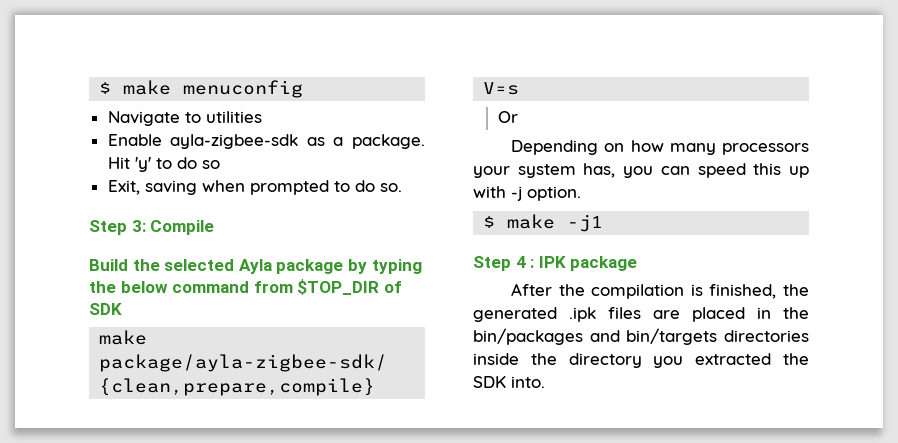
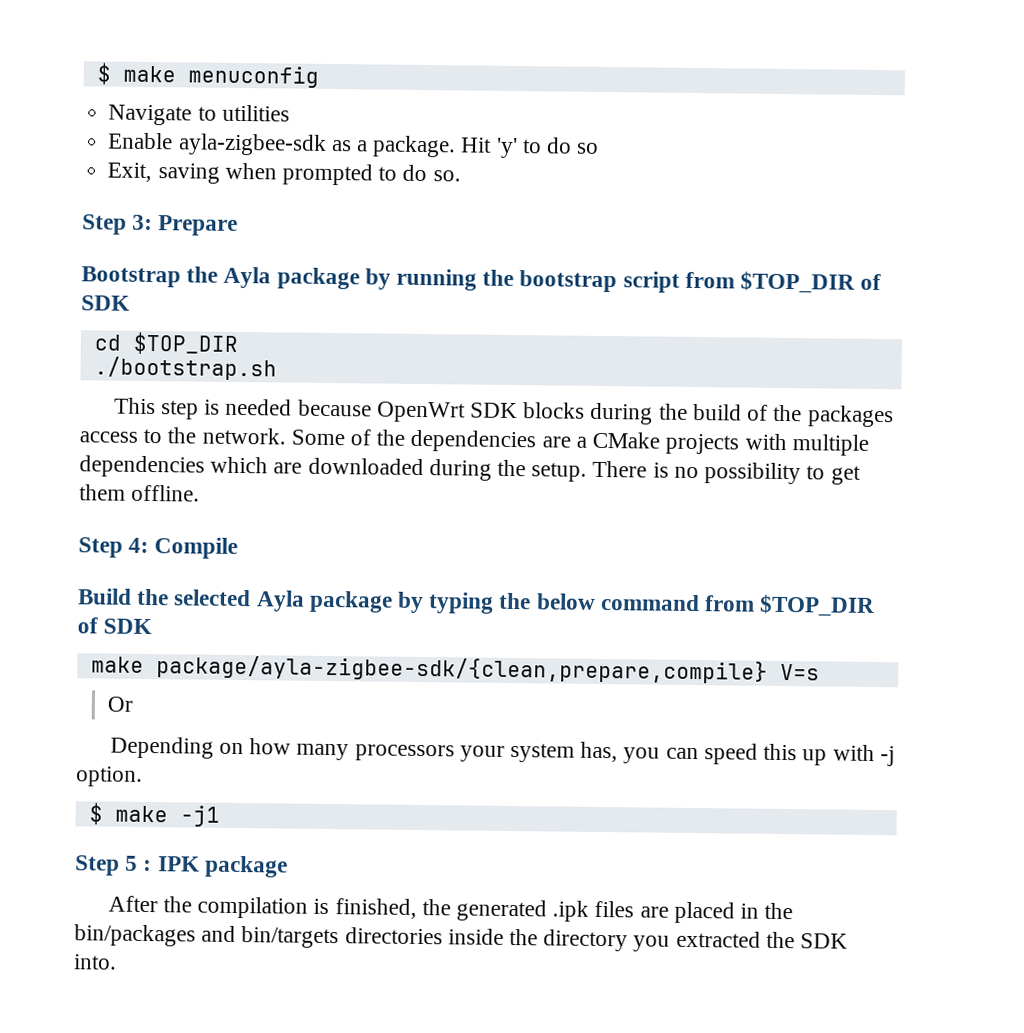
- Step 3: Compile
+ Step 3: Prepare
+ Bootstrap the Ayla package by running the bootstrap script from $TOP_DIR of SDK
+ cd $TOP_DIR
+ ./bootstrap.sh
+ This step is needed because OpenWrt SDK blocks during the build of the packages access to the network. Some of the dependencies are a CMake projects with multiple dependencies which are downloaded during the setup. There is no possibility to get them offline.
+ Step 4: Compile
- Step 4 : IPK package
+ Step 5 : IPK package

